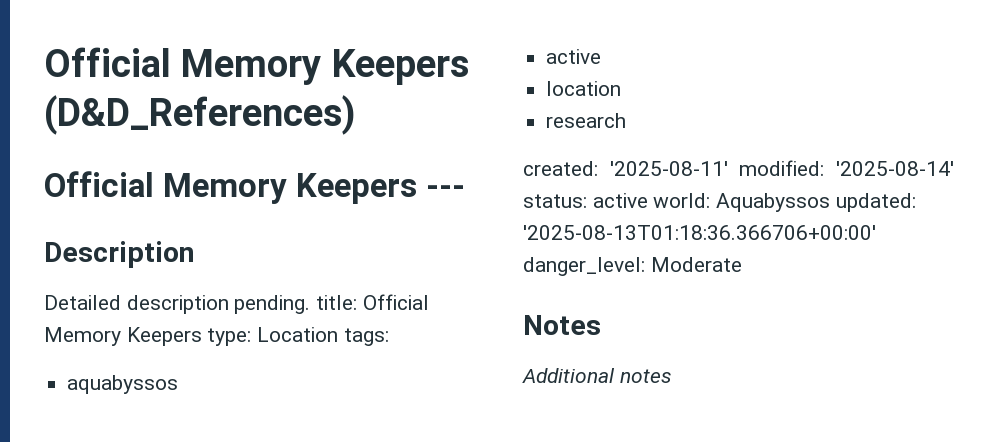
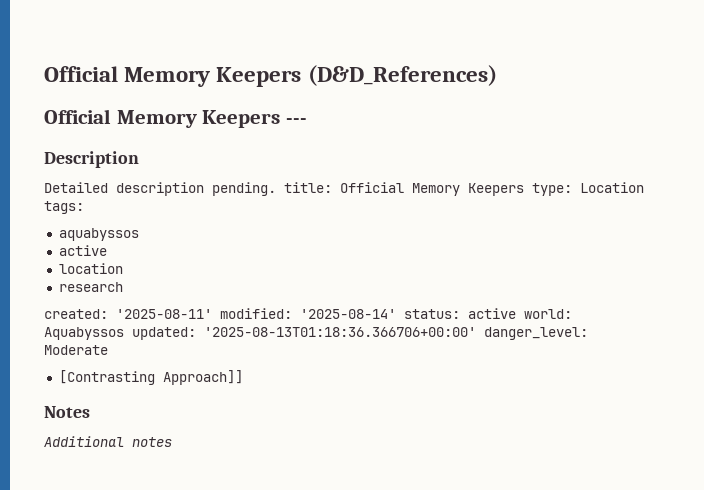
+ [Contrasting Approach]]

